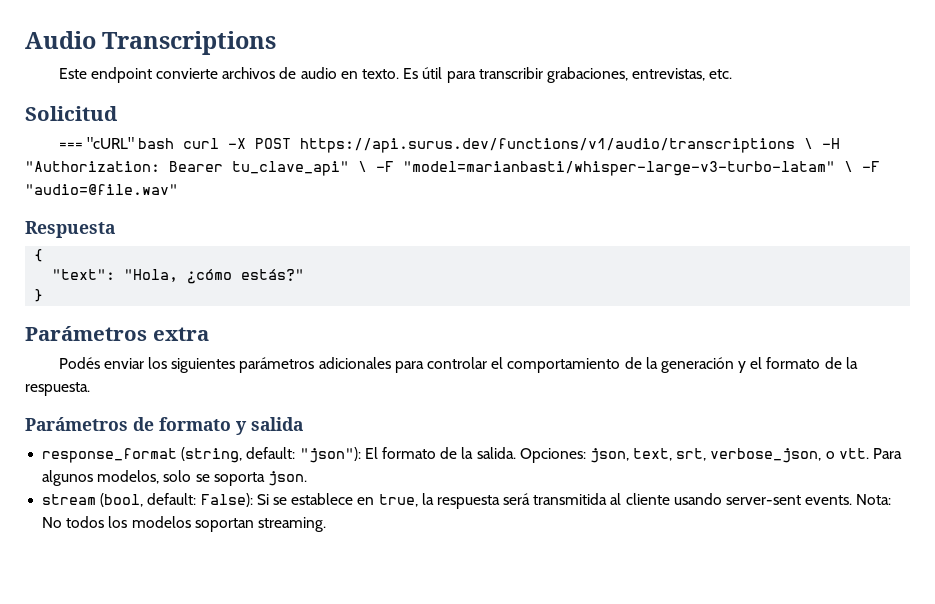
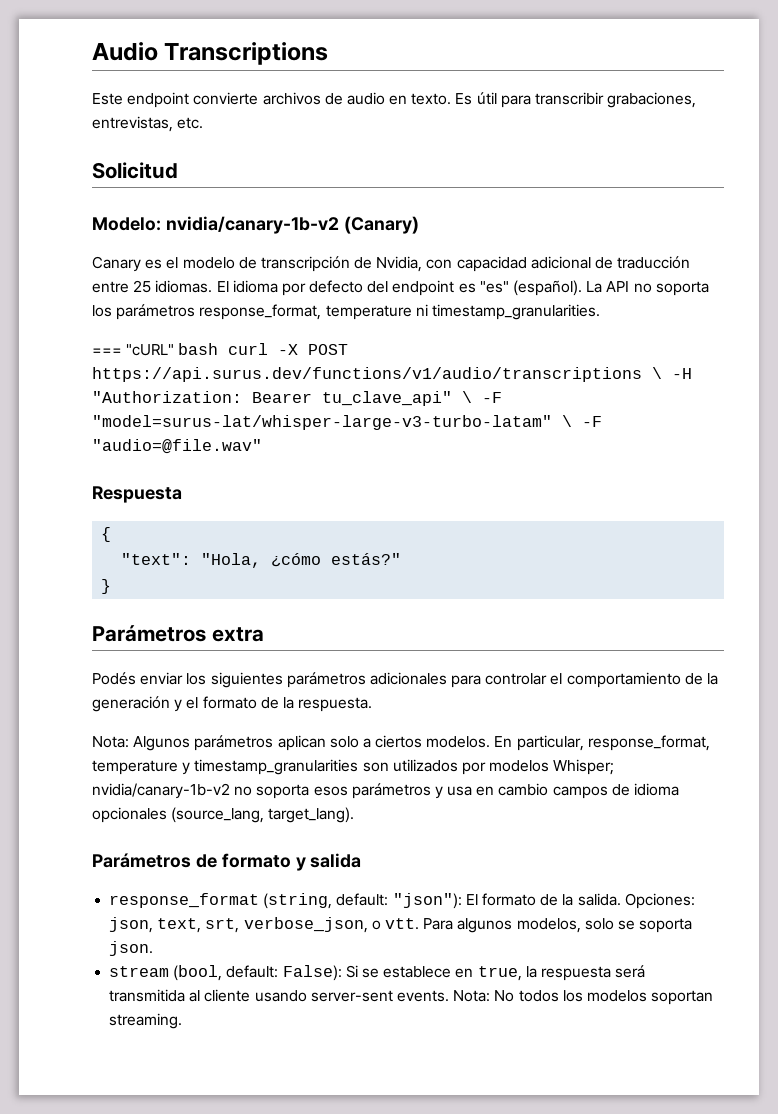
+ Modelo: nvidia/canary-1b-v2 (Canary)
+ Canary es el modelo de transcripción de Nvidia, con capacidad adicional de traducción entre 25 idiomas. El idioma por defecto del endpoint es "es" (español). La API no soporta los parámetros response_format, temperature ni timestamp_granularities.
- === "cURL" bash curl -X POST https://api.surus.dev/functions/v1/audio/transcriptions \ -H "Authorization: Bearer tu_clave_api" \ -F "model=marianbasti/whisper-large-v3-turbo-latam" \ -F "audio=@file.wav"
+ === "cURL" bash curl -X POST https://api.surus.dev/functions/v1/audio/transcriptions \ -H "Authorization: Bearer tu_clave_api" \ -F "model=surus-lat/whisper-large-v3-turbo-latam" \ -F "audio=@file.wav"
+ Nota: Algunos parámetros aplican solo a ciertos modelos. En particular, response_format, temperature y timestamp_granularities son utilizados por modelos Whisper; nvidia/canary-1b-v2 no soporta esos parámetros y usa en cambio campos de idioma opcionales (source_lang, target_lang).

